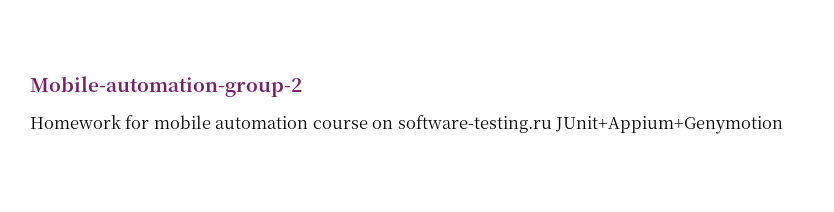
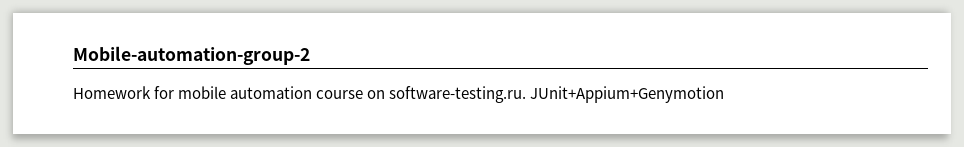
- Homework for mobile automation course on software-testing.ru JUnit+Appium+Genymotion
+ Homework for mobile automation course on software-testing.ru. JUnit+Appium+Genymotion

